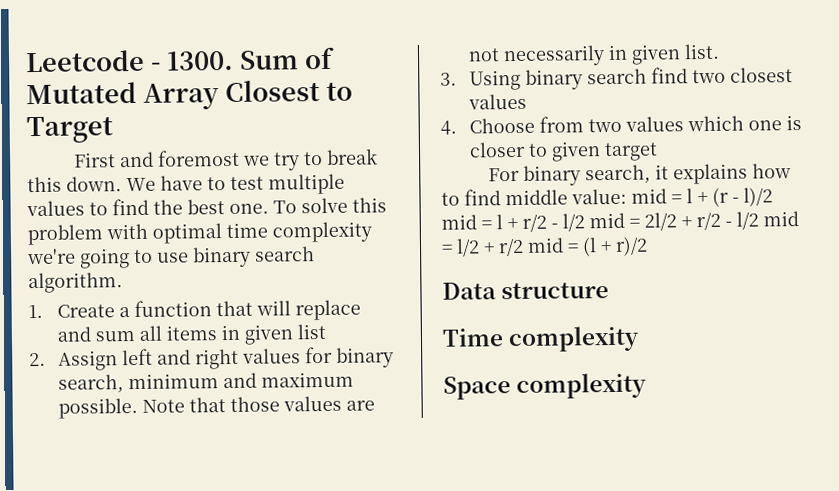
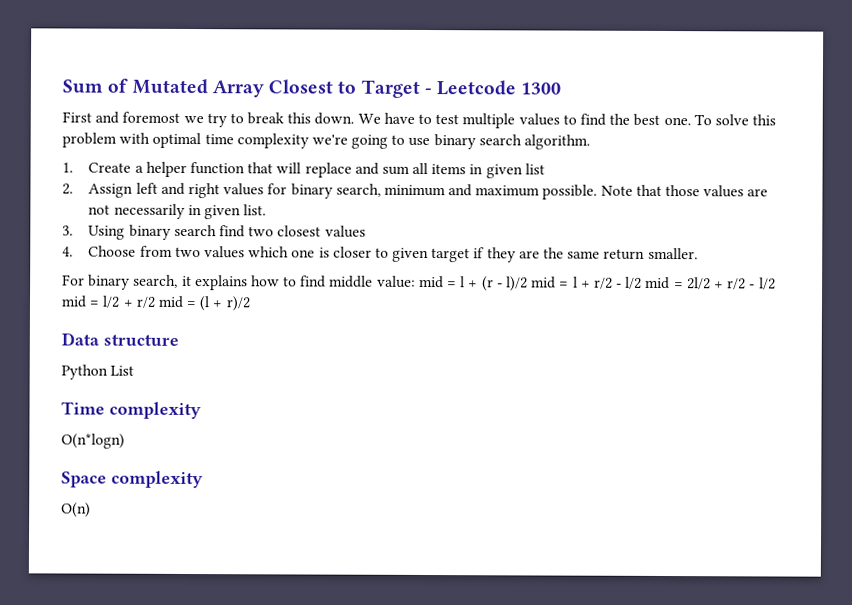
- Leetcode - 1300. Sum of Mutated Array Closest to Target
+ Sum of Mutated Array Closest to Target - Leetcode 1300
- 1. Create a function that will replace and sum all items in given list
+ 1. Create a helper function that will replace and sum all items in given list
- 4. Choose from two values which one is closer to given target
+ 4. Choose from two values which one is closer to given target if they are the same return smaller.
+ Python List
+ O(n*logn)
+ O(n)

